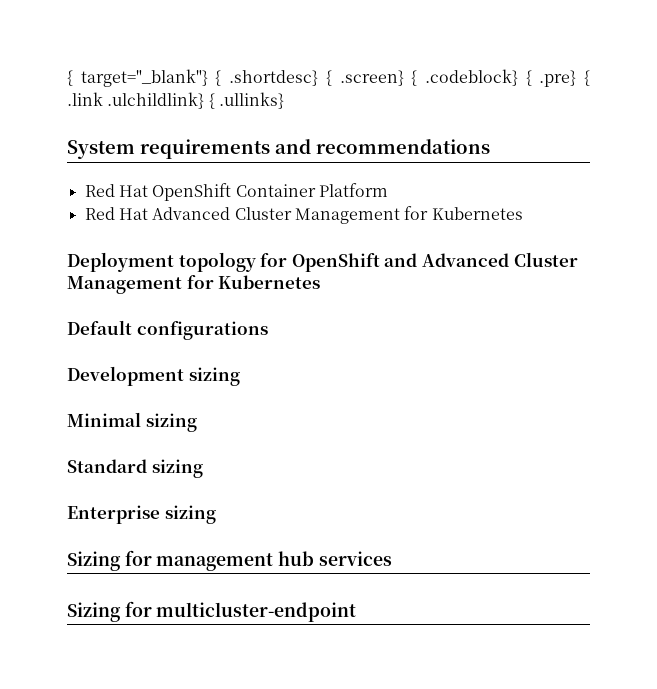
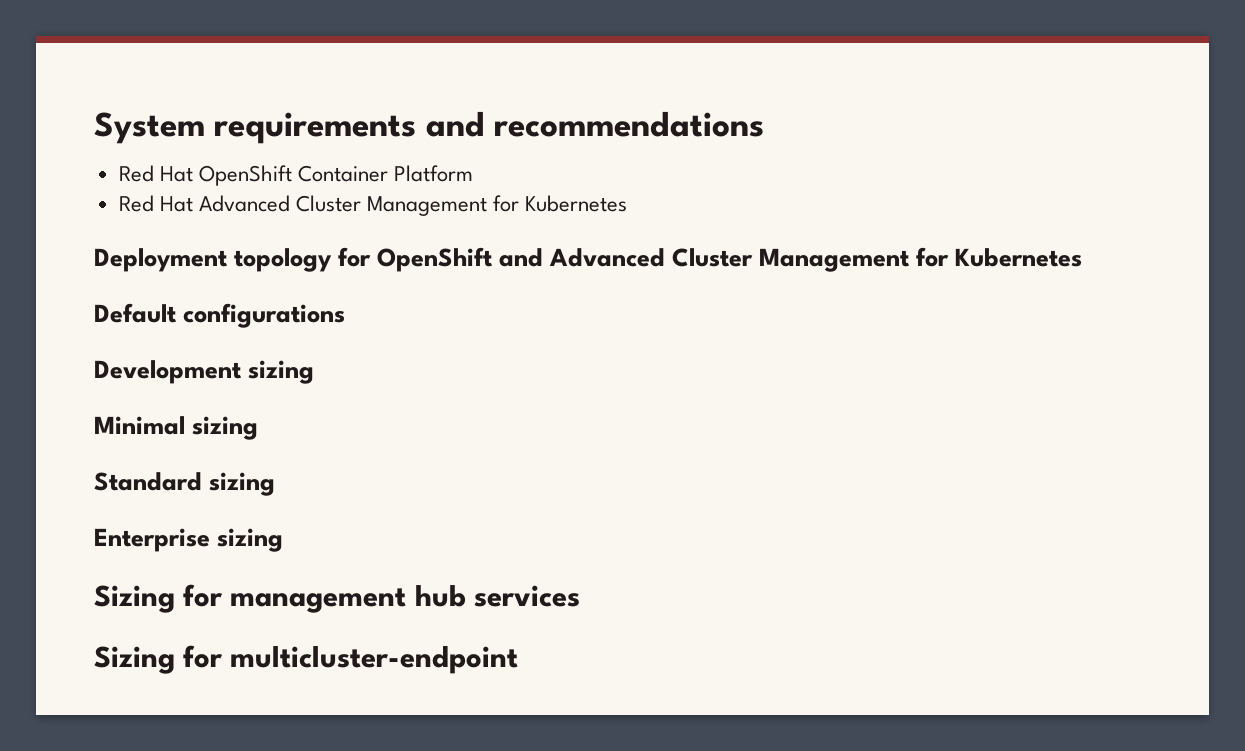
- { target="_blank"} { .shortdesc} { .screen} { .codeblock} { .pre} { .link .ulchildlink} { .ullinks}

